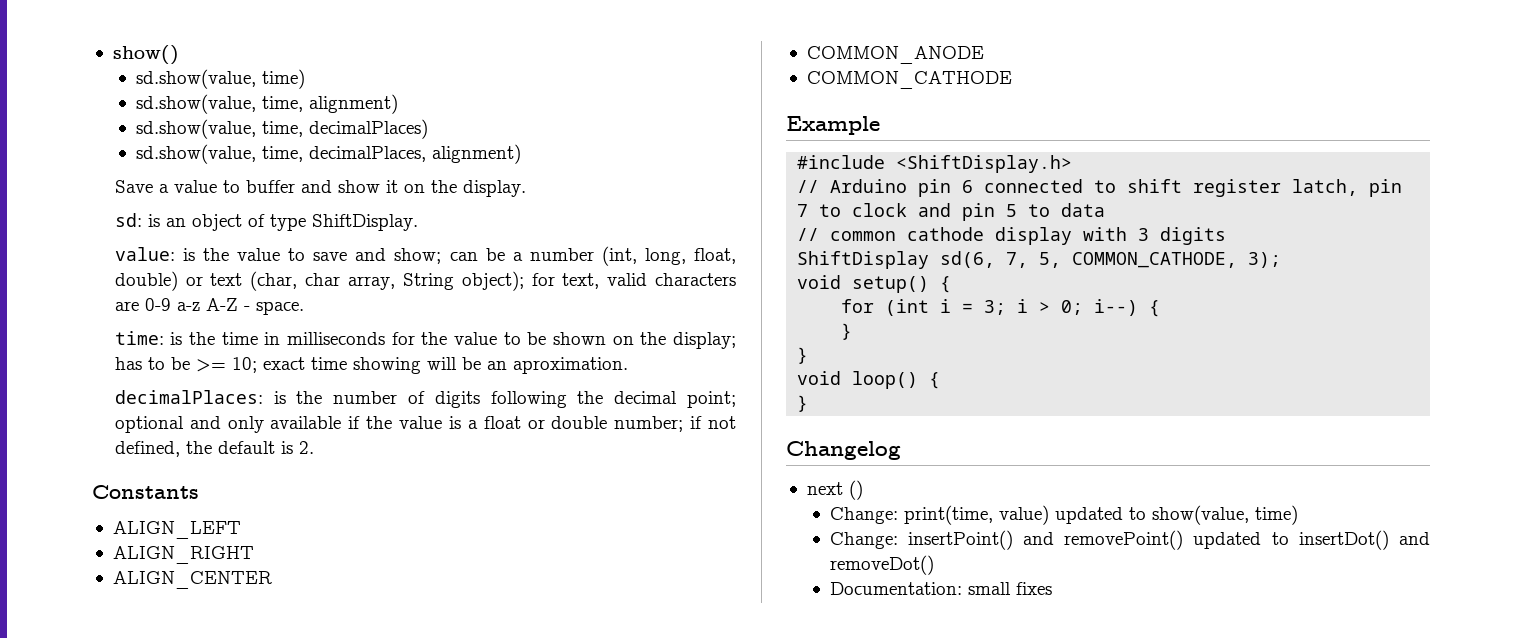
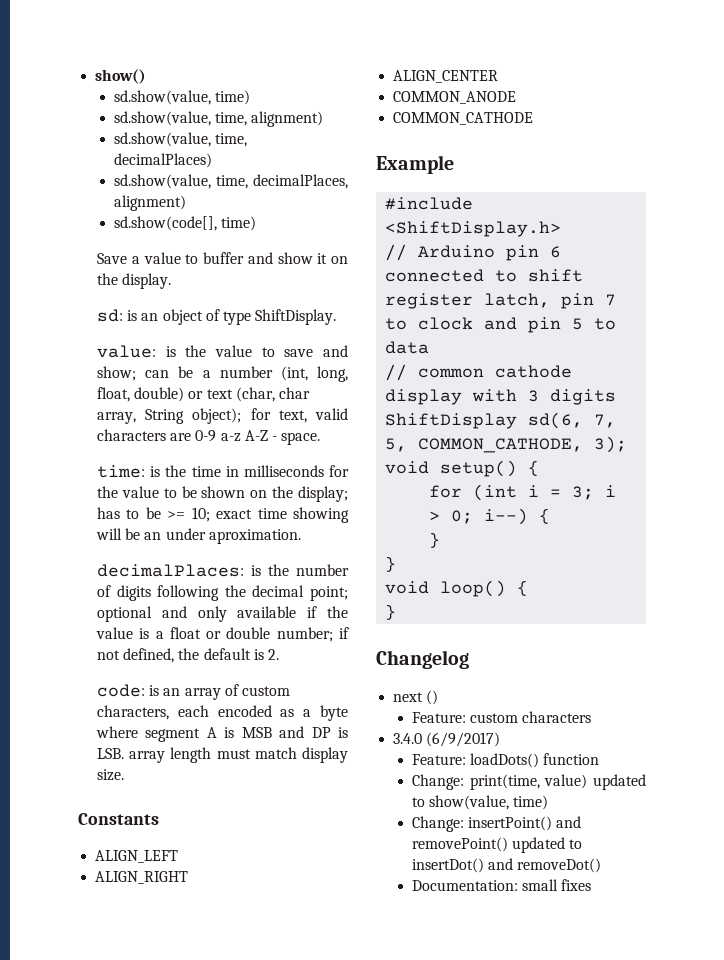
+ sd.show(code[], time)
- time: is the time in milliseconds for the value to be shown on the display; has to be >= 10; exact time showing will be an aproximation.
+ time: is the time in milliseconds for the value to be shown on the display; has to be >= 10; exact time showing will be an under aproximation.
+ code: is an array of custom characters, each encoded as a byte where segment A is MSB and DP is LSB. array length must match display size.
+ Feature: custom characters
+ 3.4.0 (6/9/2017)
+ Feature: loadDots() function

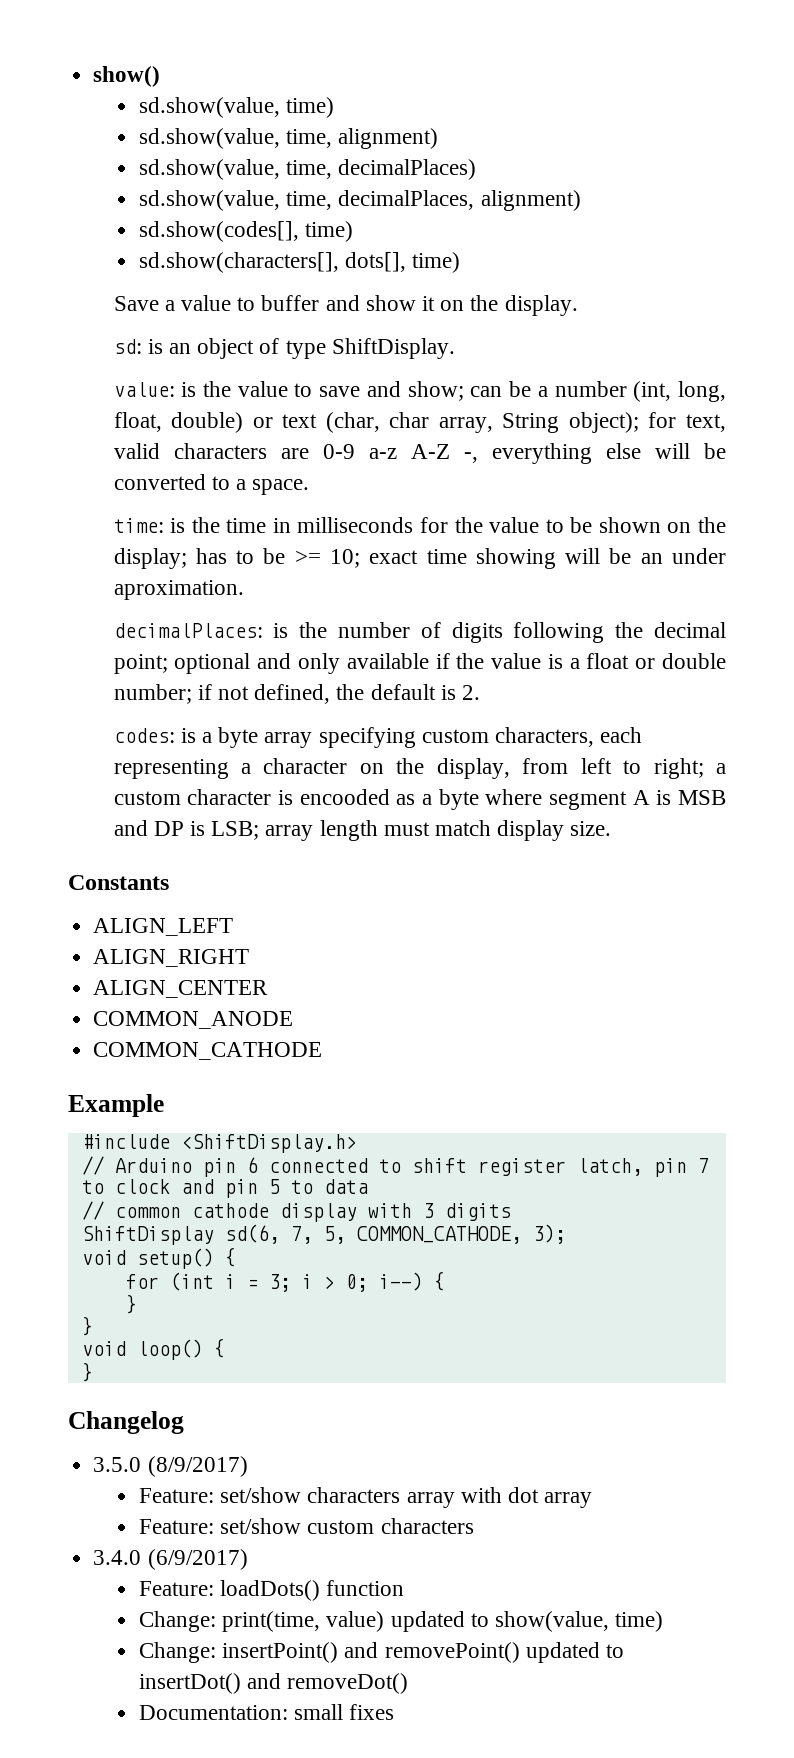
- sd.show(code[], time)
+ sd.show(codes[], time)
+ sd.show(characters[], dots[], time)
- value: is the value to save and show; can be a number (int, long, float, double) or text (char, char array, String object); for text, valid characters are 0-9 a-z A-Z - space.
+ value: is the value to save and show; can be a number (int, long, float, double) or text (char, char array, String object); for text, valid characters are 0-9 a-z A-Z -, everything else will be converted to a space.
- code: is an array of custom characters, each encoded as a byte where segment A is MSB and DP is LSB. array length must match display size.
+ codes: is a byte array specifying custom characters, each representing a character on the display, from left to right; a custom character is encooded as a byte where segment A is MSB and DP is LSB; array length must match display size.
- next ()
- Feature: custom characters
+ 3.5.0 (8/9/2017)
+ Feature: set/show characters array with dot array
+ Feature: set/show custom characters

